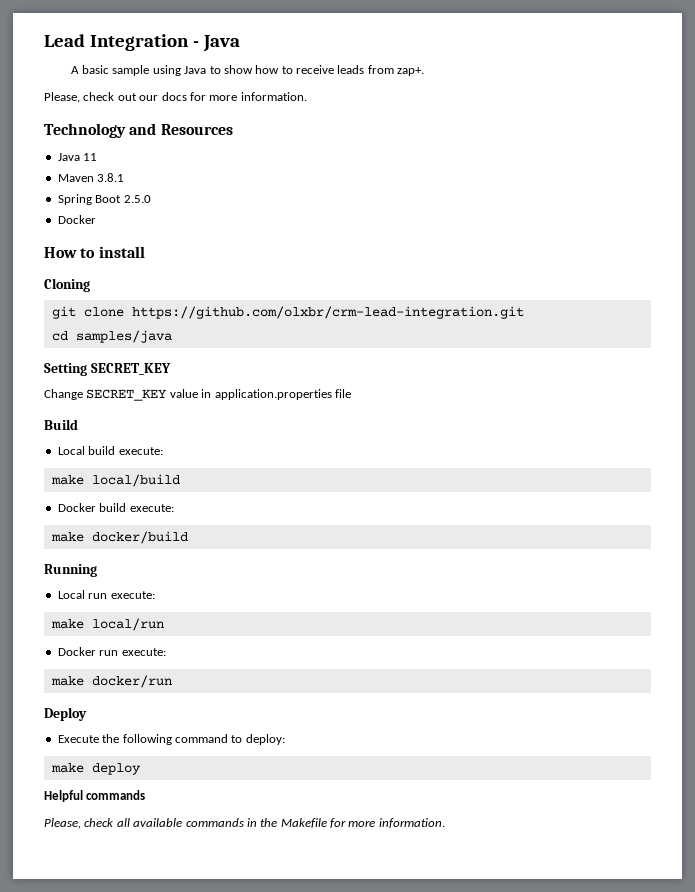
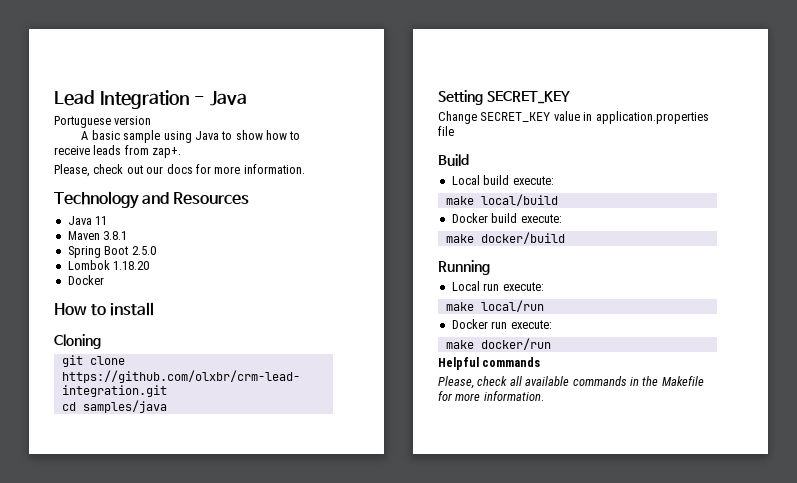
+ Portuguese version
+ Lombok 1.18.20
- Deploy
- Execute the following command to deploy:
- make deploy

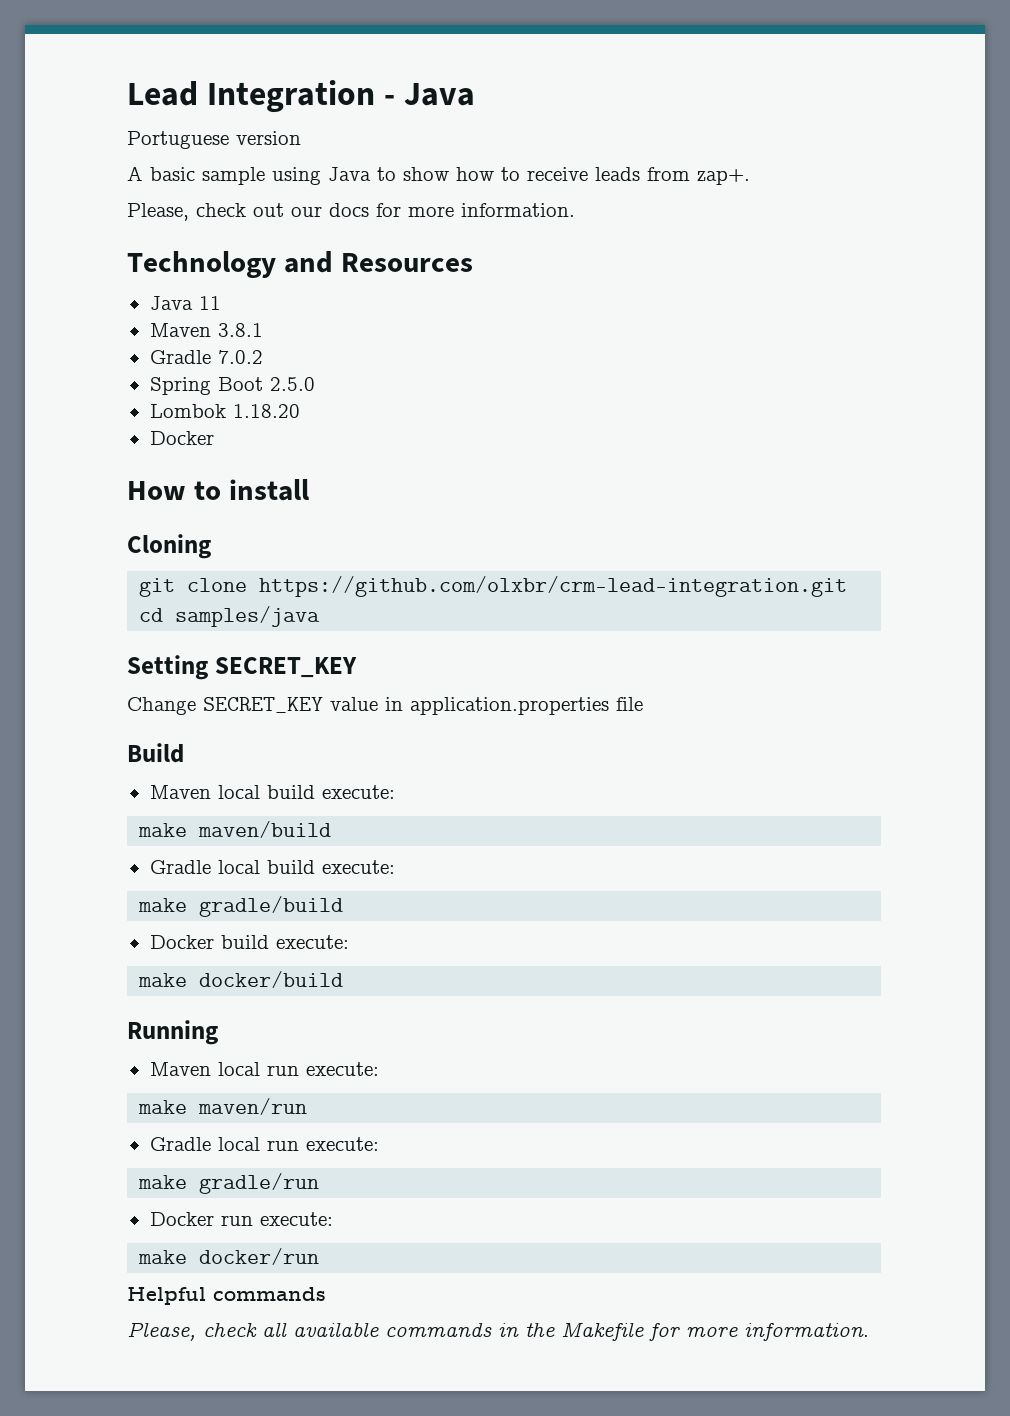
+ Gradle 7.0.2
- Local build execute:
- make local/build
+ Maven local build execute:
+ make maven/build
+ Gradle local build execute:
+ make gradle/build
- Local run execute:
- make local/run
+ Maven local run execute:
+ make maven/run
+ Gradle local run execute:
+ make gradle/run

